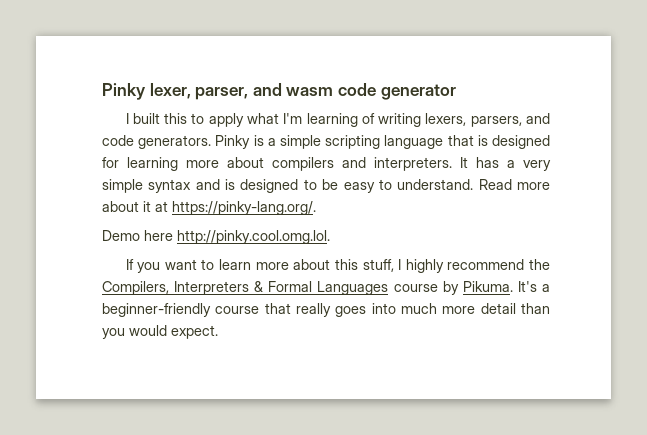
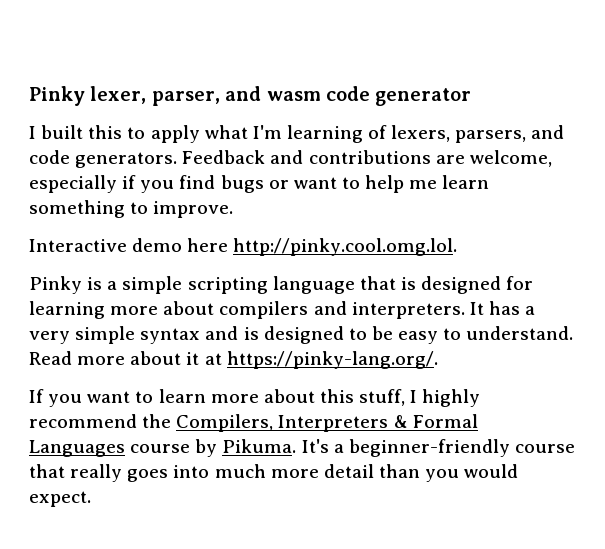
- I built this to apply what I'm learning of writing lexers, parsers, and code generators. Pinky is a simple scripting language that is designed for learning more about compilers and interpreters.
+ I built this to apply what I'm learning of lexers, parsers, and code generators. Feedback and contributions are welcome, especially if you find bugs or want to help me learn something to improve.
+ Interactive demo here http://pinky.cool.omg.lol.
+ Pinky is a simple scripting language that is designed for learning more about compilers and interpreters.
- Demo here http://pinky.cool.omg.lol.

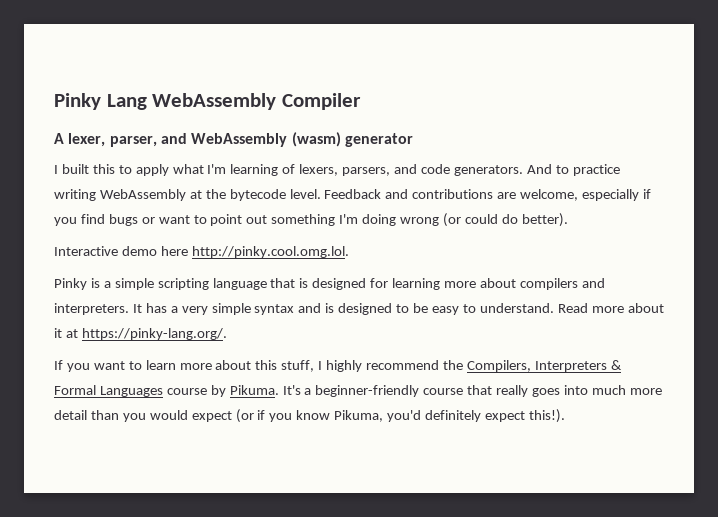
- Pinky lexer, parser, and wasm code generator
+ Pinky Lang WebAssembly Compiler
+ A lexer, parser, and WebAssembly (wasm) generator
+ And to practice writing WebAssembly at the bytecode level.
- Feedback and contributions are welcome, especially if you find bugs or want to help me learn something to improve.
+ Feedback and contributions are welcome, especially if you find bugs or want to point out something I'm doing wrong (or could do better).
- It's a beginner-friendly course that really goes into much more detail than you would expect.
+ It's a beginner-friendly course that really goes into much more detail than you would expect (or if you know Pikuma, you'd definitely expect this!).

